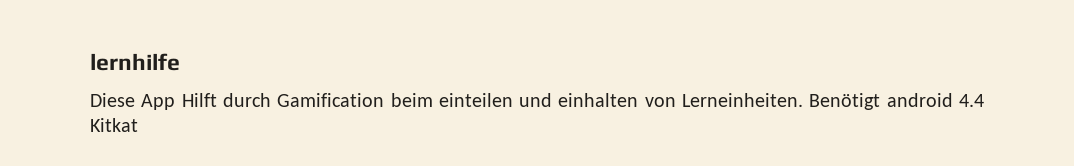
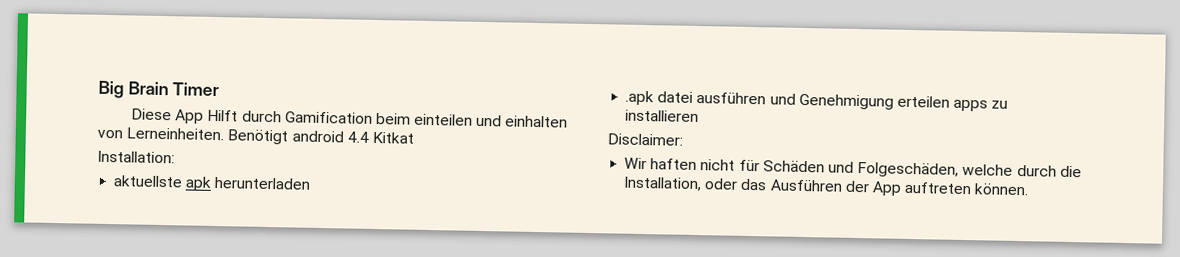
- lernhilfe
+ Big Brain Timer
+ Installation:
+ aktuellste apk herunterladen
+ .apk datei ausführen und Genehmigung erteilen apps zu installieren
+ Disclaimer:
+ Wir haften nicht für Schäden und Folgeschäden, welche durch die Installation, oder das Ausführen der App auftreten können.

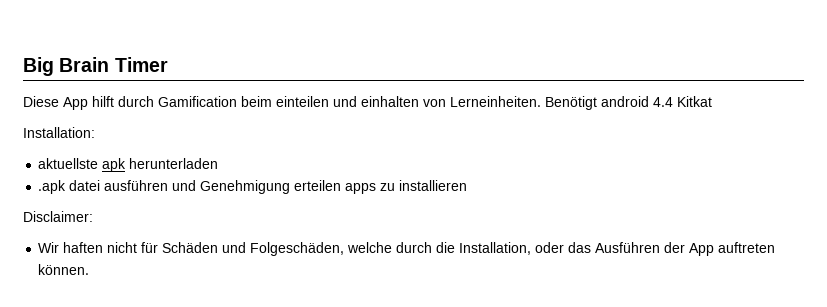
- Diese App Hilft durch Gamification beim einteilen und einhalten von Lerneinheiten.
+ Diese App hilft durch Gamification beim einteilen und einhalten von Lerneinheiten.

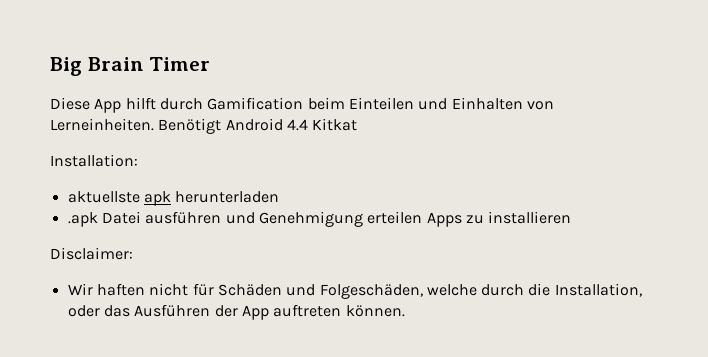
- Diese App hilft durch Gamification beim einteilen und einhalten von Lerneinheiten.
+ Diese App hilft durch Gamification beim Einteilen und Einhalten von Lerneinheiten.
- Benötigt android 4.4 Kitkat
+ Benötigt Android 4.4 Kitkat
- .apk datei ausführen und Genehmigung erteilen apps zu installieren
+ .apk Datei ausführen und Genehmigung erteilen Apps zu installieren

